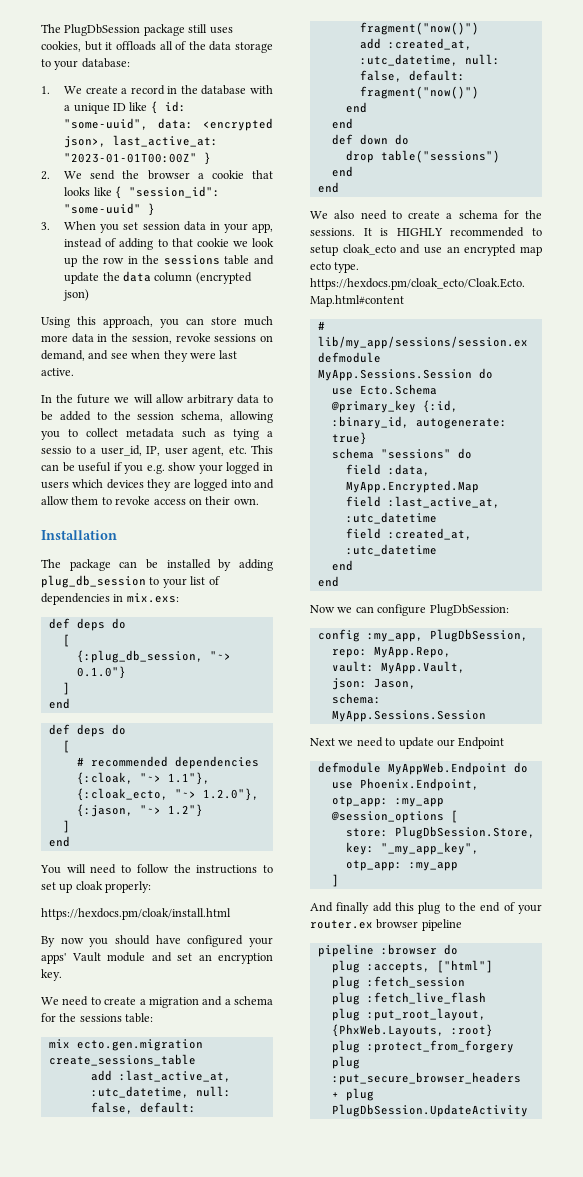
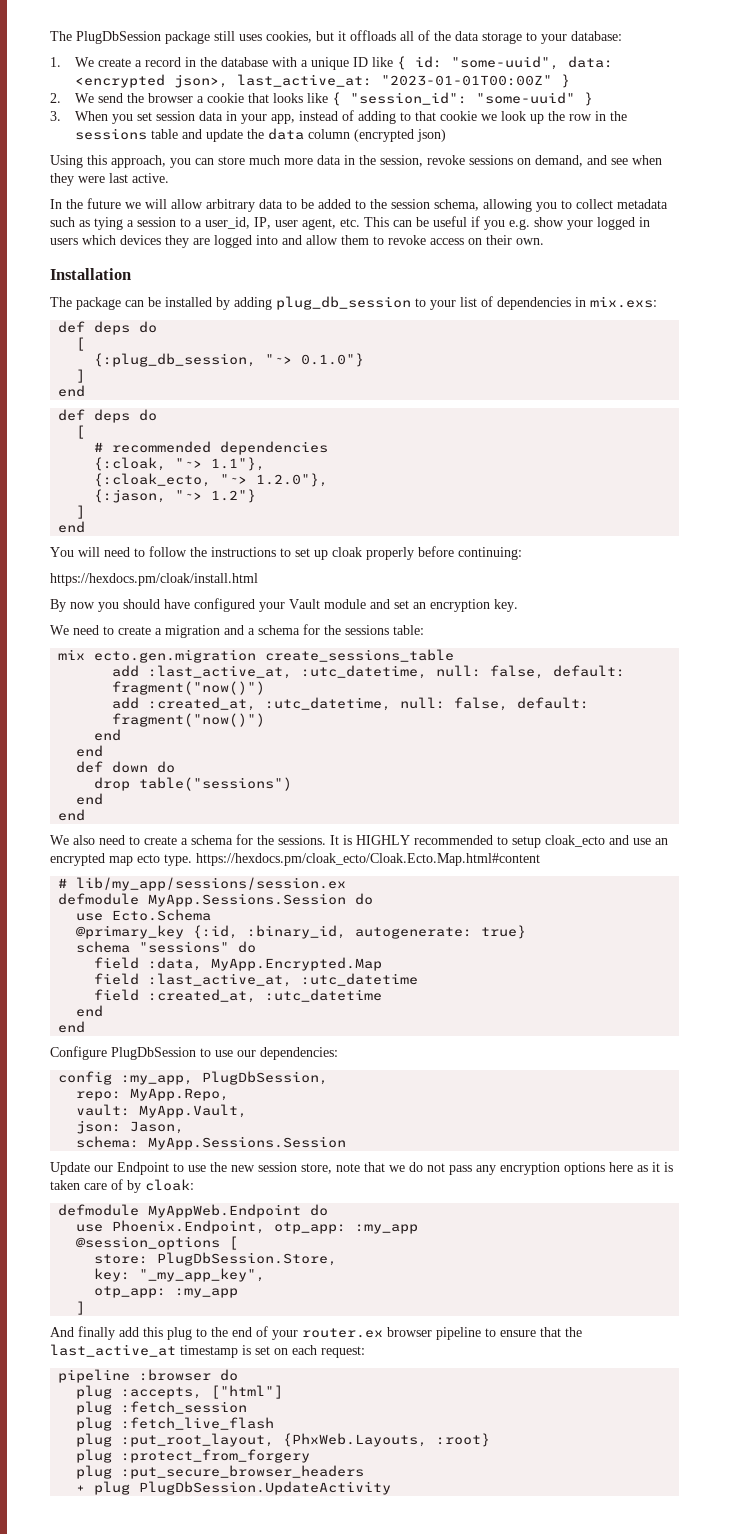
- In the future we will allow arbitrary data to be added to the session schema, allowing you to collect metadata such as tying a sessio to a user_id, IP, user agent, etc. This can be useful if you e.g. show your logged in users which devices they are logged into and allow them to revoke access on their own.
+ In the future we will allow arbitrary data to be added to the session schema, allowing you to collect metadata such as tying a session to a user_id, IP, user agent, etc. This can be useful if you e.g. show your logged in users which devices they are logged into and allow them to revoke access on their own.
- You will need to follow the instructions to set up cloak properly:
+ You will need to follow the instructions to set up cloak properly before continuing:
- By now you should have configured your apps' Vault module and set an encryption key.
+ By now you should have configured your Vault module and set an encryption key.
- Now we can configure PlugDbSession:
+ Configure PlugDbSession to use our dependencies:
- Next we need to update our Endpoint
+ Update our Endpoint to use the new session store, note that we do not pass any encryption options here as it is taken care of by cloak:
- And finally add this plug to the end of your router.ex browser pipeline
+ And finally add this plug to the end of your router.ex browser pipeline to ensure that the last_active_at timestamp is set on each request:

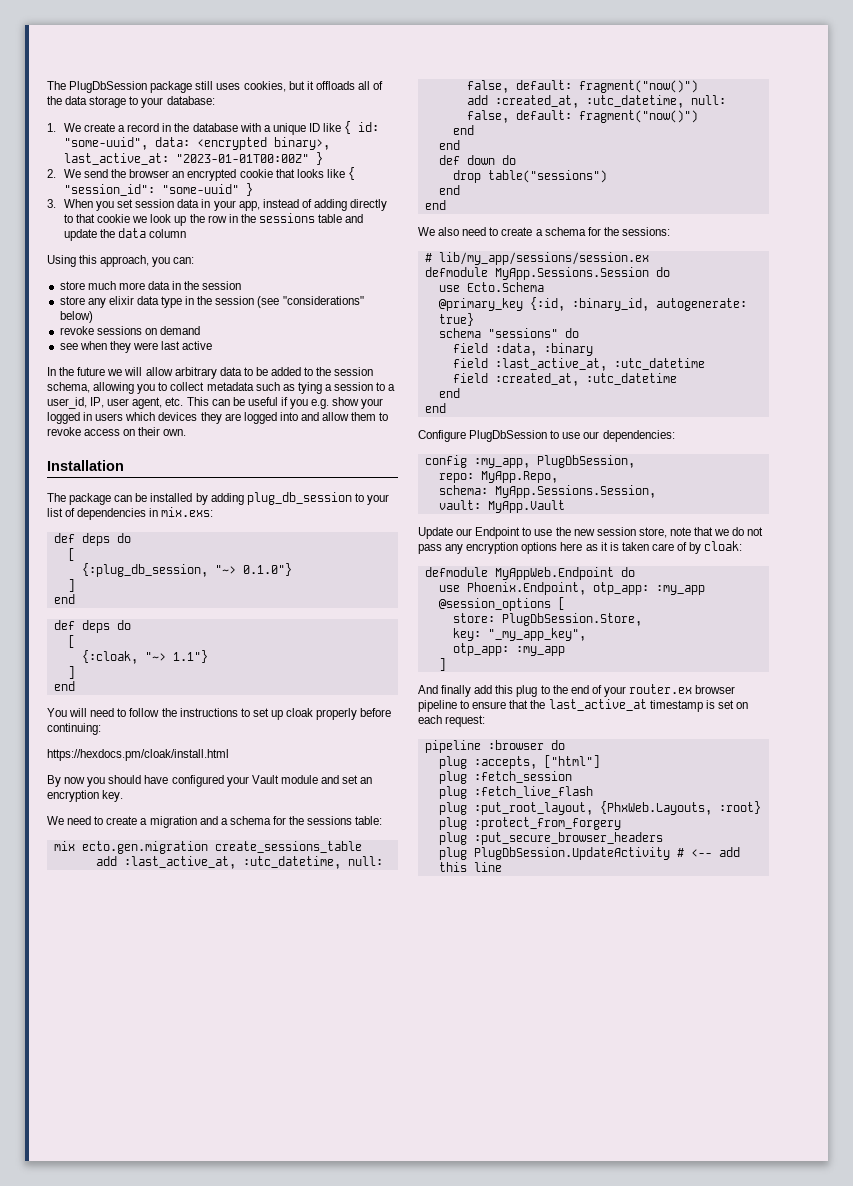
- 1. We create a record in the database with a unique ID like { id: "some-uuid", data: <encrypted json>, last_active_at: "2023-01-01T00:00Z" }
+ 1. We create a record in the database with a unique ID like { id: "some-uuid", data: <encrypted binary>, last_active_at: "2023-01-01T00:00Z" }
- 2. We send the browser a cookie that looks like { "session_id": "some-uuid" }
+ 2. We send the browser an encrypted cookie that looks like { "session_id": "some-uuid" }
- 3. When you set session data in your app, instead of adding to that cookie we look up the row in the sessions table and update the data column (encrypted json)
+ 3. When you set session data in your app, instead of adding directly to that cookie we look up the row in the sessions table and update the data column
- Using this approach, you can store much more data in the session, revoke sessions on demand, and see when they were last active.
+ Using this approach, you can:
+ store much more data in the session
+ store any elixir data type in the session (see "considerations" below)
+ revoke sessions on demand
+ see when they were last active
- # recommended dependencies
- {:cloak, "~> 1.1"},
- {:cloak_ecto, "~> 1.2.0"},
- {:jason, "~> 1.2"}
+ {:cloak, "~> 1.1"}
- We also need to create a schema for the sessions. It is HIGHLY recommended to setup cloak_ecto and use an encrypted map ecto type. https://hexdocs.pm/cloak_ecto/Cloak.Ecto.Map.html#content
+ We also need to create a schema for the sessions:
- field :data, MyApp.Encrypted.Map
+ field :data, :binary
+ schema: MyApp.Sessions.Session,
- vault: MyApp.Vault,
- json: Jason,
- schema: MyApp.Sessions.Session
+ vault: MyApp.Vault
- + plug PlugDbSession.UpdateActivity
+ plug PlugDbSession.UpdateActivity # <-- add this line

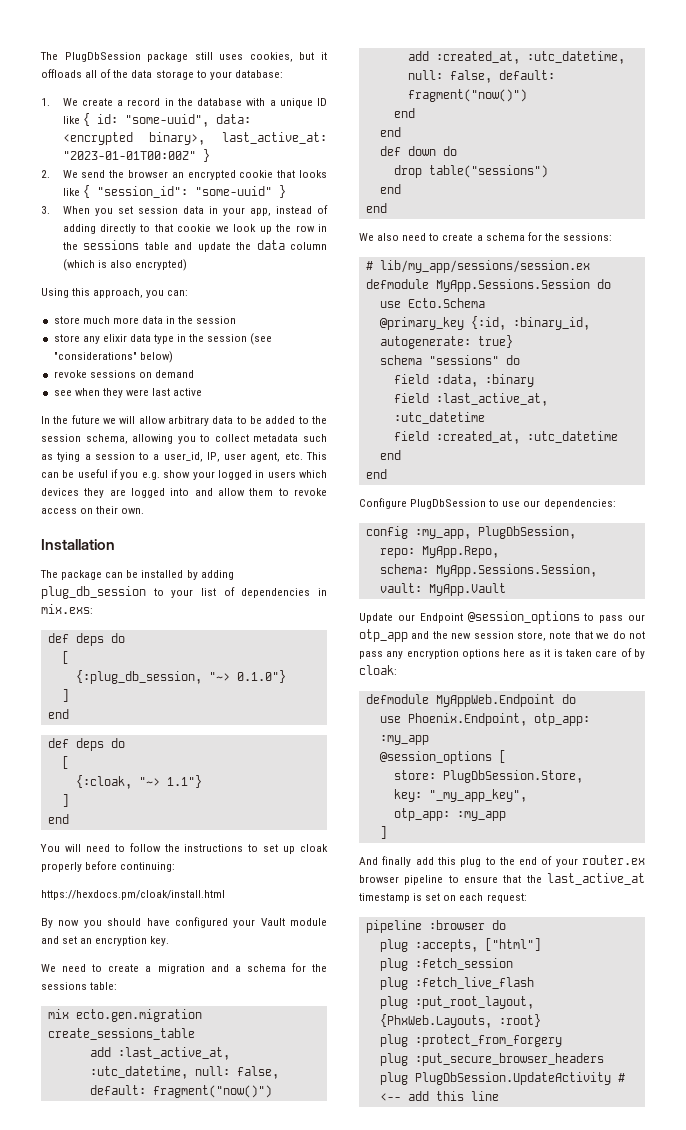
- 3. When you set session data in your app, instead of adding directly to that cookie we look up the row in the sessions table and update the data column
+ 3. When you set session data in your app, instead of adding directly to that cookie we look up the row in the sessions table and update the data column (which is also encrypted)
- Update our Endpoint to use the new session store, note that we do not pass any encryption options here as it is taken care of by cloak:
+ Update our Endpoint @session_options to pass our otp_app and the new session store, note that we do not pass any encryption options here as it is taken care of by cloak:

